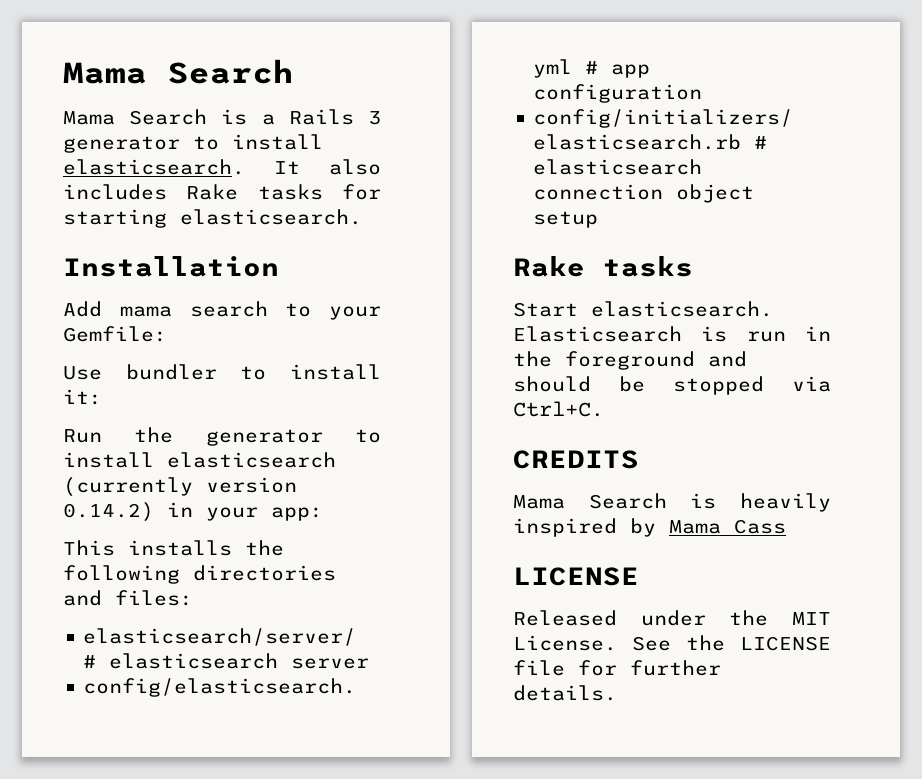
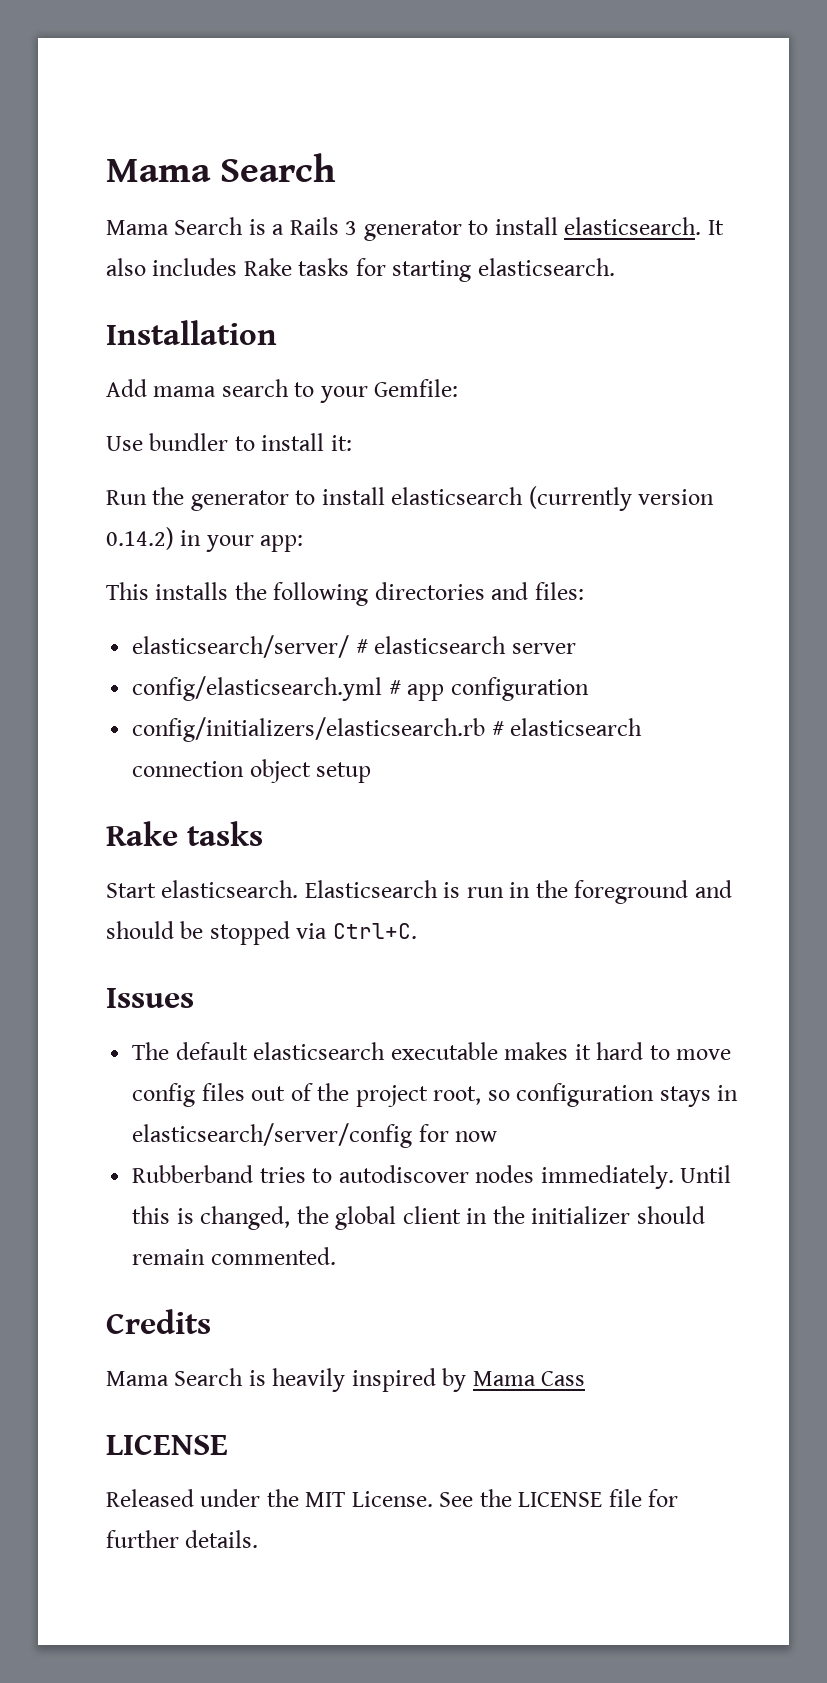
- CREDITS
+ Issues
+ The default elasticsearch executable makes it hard to move config files out of the project root, so configuration stays in elasticsearch/server/config for now
+ Rubberband tries to autodiscover nodes immediately. Until this is changed, the global client in the initializer should remain commented.
+ Credits

